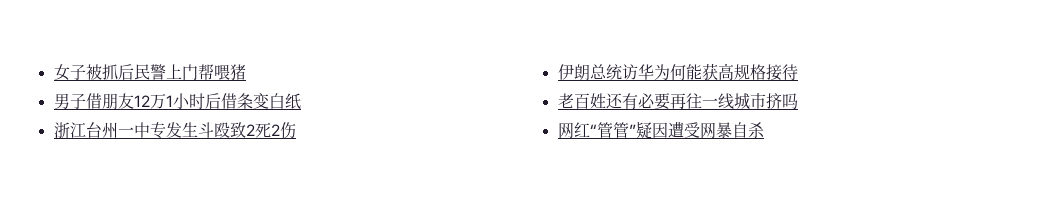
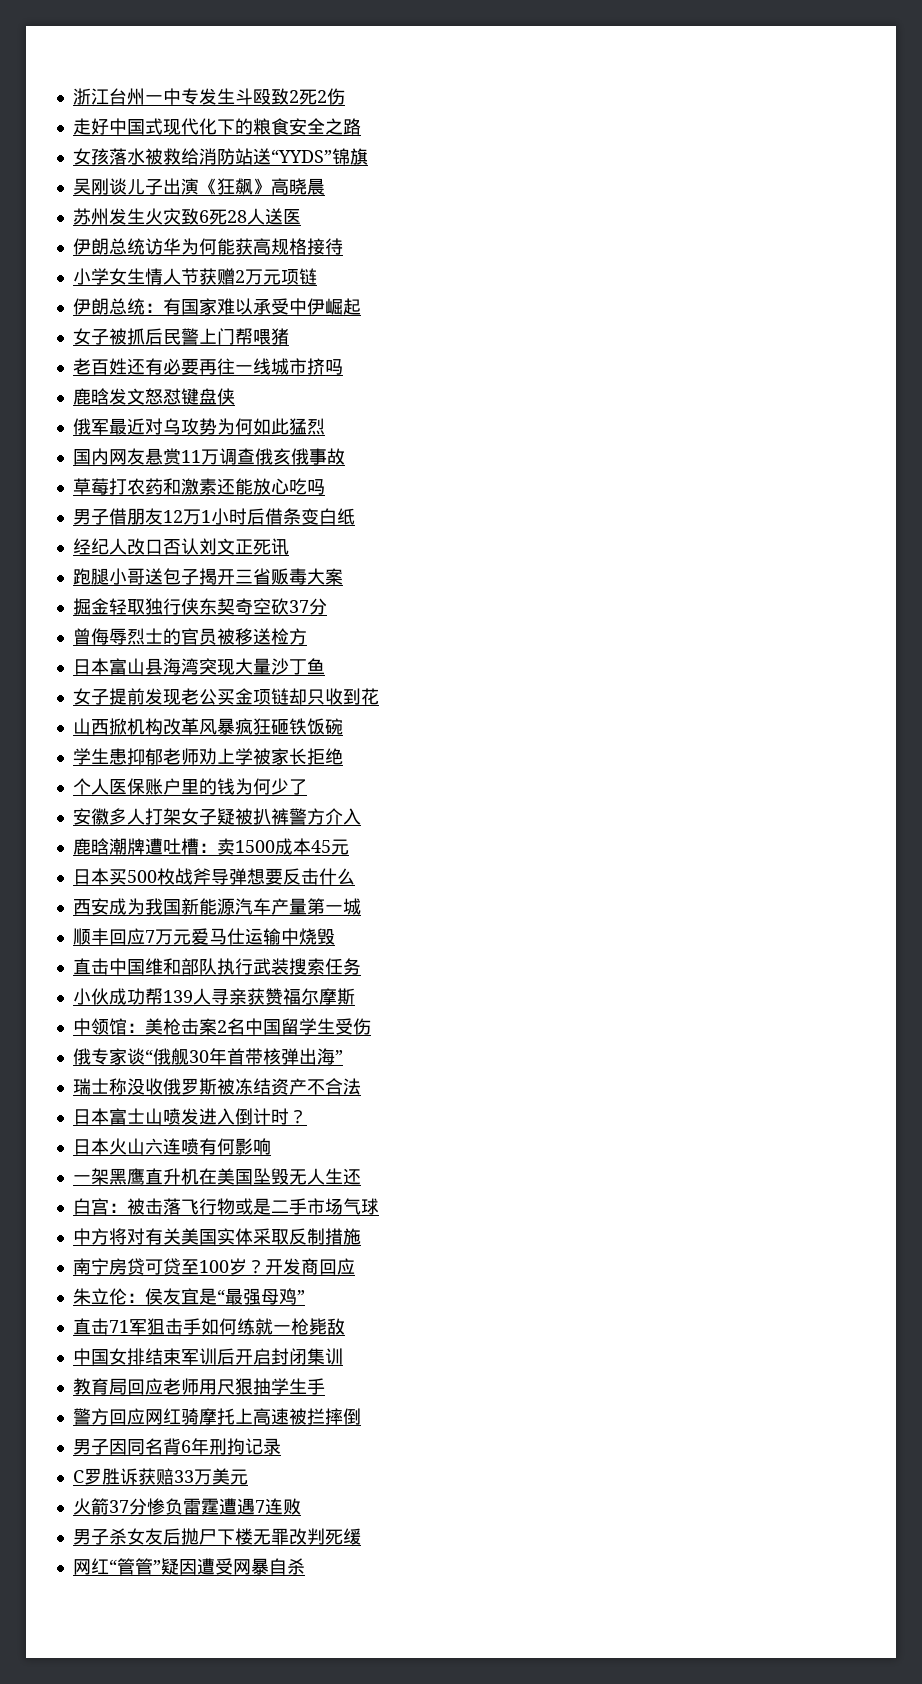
+ 浙江台州一中专发生斗殴致2死2伤
+ 走好中国式现代化下的粮食安全之路
+ 女孩落水被救给消防站送“YYDS”锦旗
+ 吴刚谈儿子出演《狂飙》高晓晨
+ 苏州发生火灾致6死28人送医
+ 伊朗总统访华为何能获高规格接待
+ 小学女生情人节获赠2万元项链
+ 伊朗总统：有国家难以承受中伊崛起
+ 老百姓还有必要再往一线城市挤吗
+ 鹿晗发文怒怼键盘侠
+ 俄军最近对乌攻势为何如此猛烈
+ 国内网友悬赏11万调查俄亥俄事故
+ 草莓打农药和激素还能放心吃吗
- 浙江台州一中专发生斗殴致2死2伤
- 伊朗总统访华为何能获高规格接待
- 老百姓还有必要再往一线城市挤吗
+ 经纪人改口否认刘文正死讯
+ 跑腿小哥送包子揭开三省贩毒大案
+ 掘金轻取独行侠东契奇空砍37分
+ 曾侮辱烈士的官员被移送检方
+ 日本富山县海湾突现大量沙丁鱼
+ 女子提前发现老公买金项链却只收到花
+ 山西掀机构改革风暴疯狂砸铁饭碗
+ 学生患抑郁老师劝上学被家长拒绝
+ 个人医保账户里的钱为何少了
+ 安徽多人打架女子疑被扒裤警方介入
+ 鹿晗潮牌遭吐槽：卖1500成本45元
+ 日本买500枚战斧导弹想要反击什么
+ 西安成为我国新能源汽车产量第一城
+ 顺丰回应7万元爱马仕运输中烧毁
+ 直击中国维和部队执行武装搜索任务
+ 小伙成功帮139人寻亲获赞福尔摩斯
+ 中领馆：美枪击案2名中国留学生受伤
+ 俄专家谈“俄舰30年首带核弹出海”
+ 瑞士称没收俄罗斯被冻结资产不合法
+ 日本富士山喷发进入倒计时？
+ 日本火山六连喷有何影响
+ 一架黑鹰直升机在美国坠毁无人生还
+ 白宫：被击落飞行物或是二手市场气球
+ 中方将对有关美国实体采取反制措施
+ 南宁房贷可贷至100岁？开发商回应
+ 朱立伦：侯友宜是“最强母鸡”
+ 直击71军狙击手如何练就一枪毙敌
+ 中国女排结束军训后开启封闭集训
+ 教育局回应老师用尺狠抽学生手
+ 警方回应网红骑摩托上高速被拦摔倒
+ 男子因同名背6年刑拘记录
+ C罗胜诉获赔33万美元
+ 火箭37分惨负雷霆遭遇7连败
+ 男子杀女友后抛尸下楼无罪改判死缓

